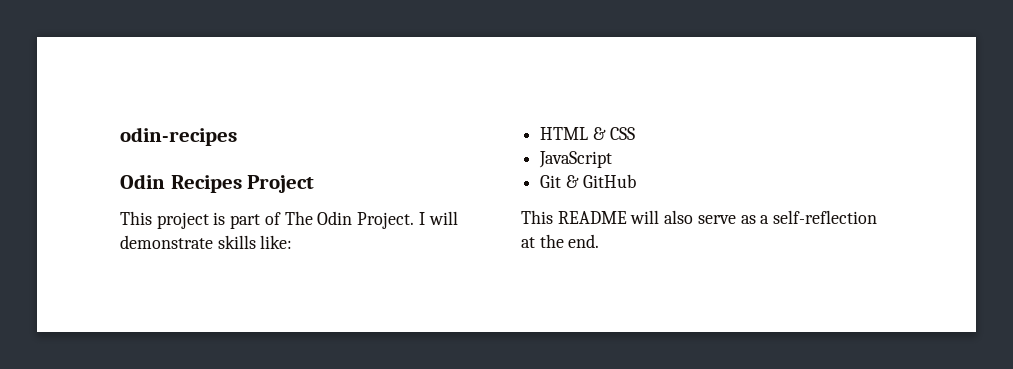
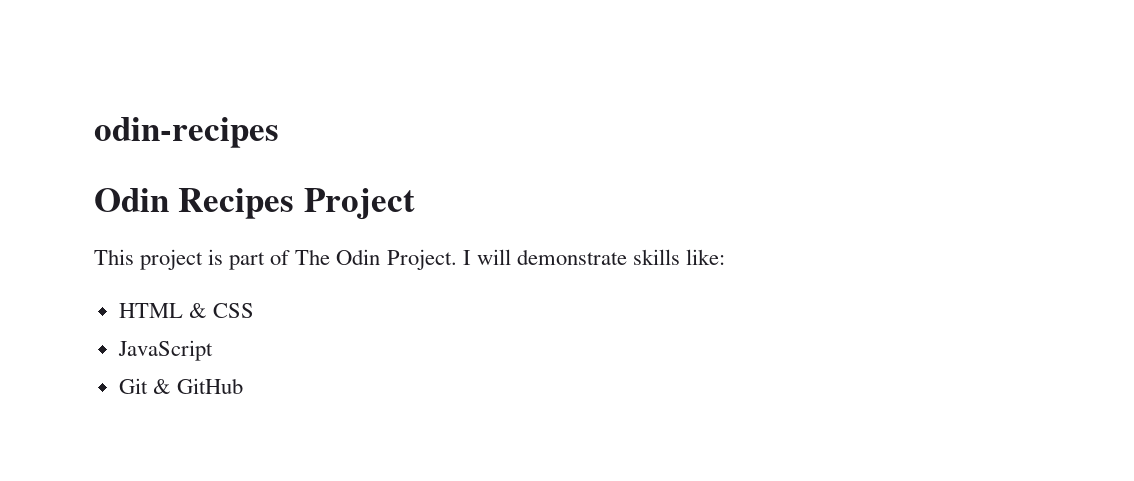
- This README will also serve as a self-reflection at the end.

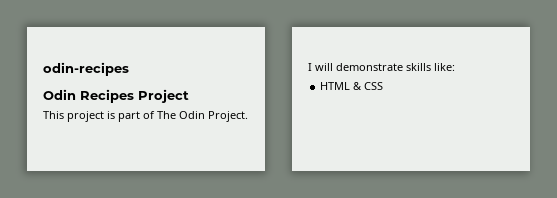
- JavaScript
- Git & GitHub

